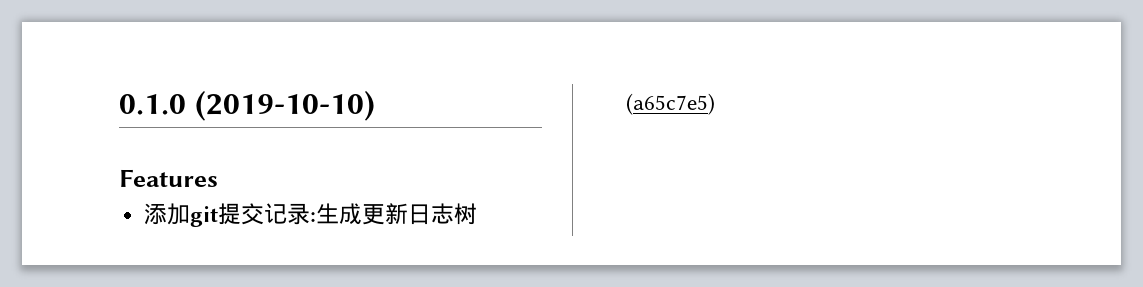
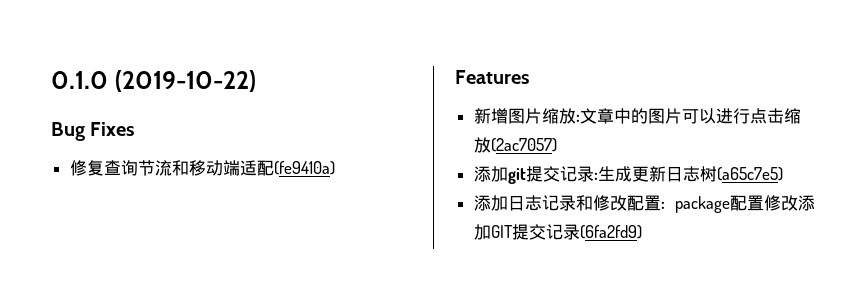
- 0.1.0 (2019-10-10)
+ 0.1.0 (2019-10-22)
+ Bug Fixes
+ 修复查询节流和移动端适配(fe9410a)
  Features
+ 新增图片缩放:文章中的图片可以进行点击缩放(2ac7057)
+ 添加日志记录和修改配置: package配置修改添加GIT提交记录(6fa2fd9)

